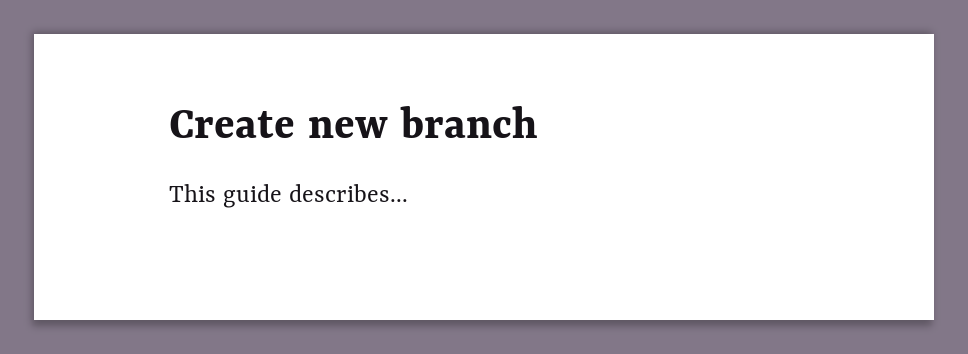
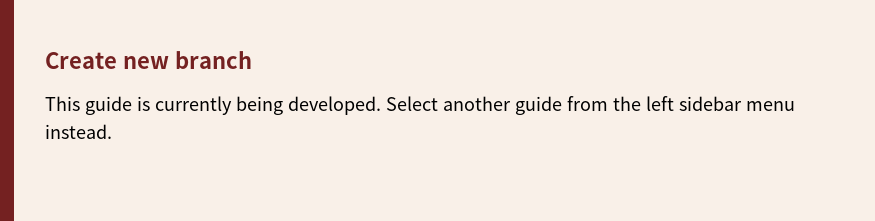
- This guide describes...
+ This guide is currently being developed. Select another guide from the left sidebar menu instead.

